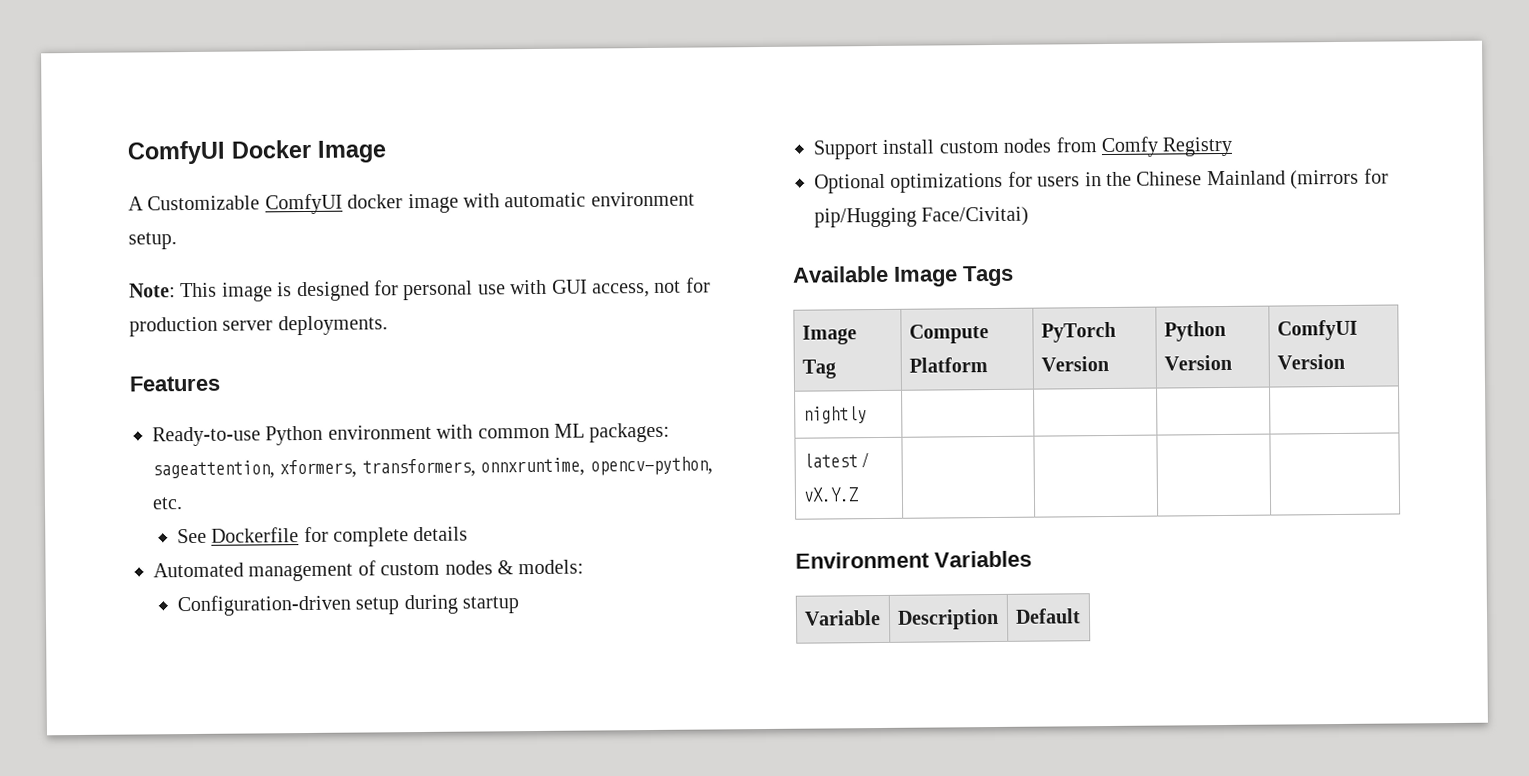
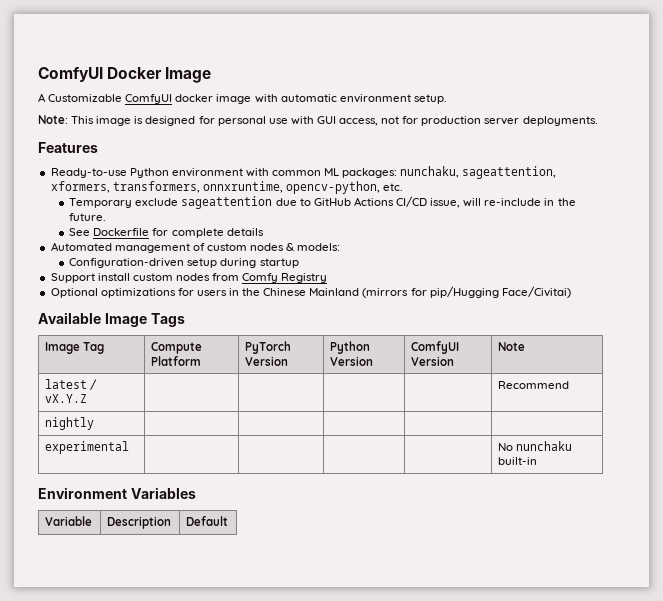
- Ready-to-use Python environment with common ML packages: sageattention, xformers, transformers, onnxruntime, opencv-python, etc.
+ Ready-to-use Python environment with common ML packages: nunchaku, sageattention, xformers, transformers, onnxruntime, opencv-python, etc.
+ Temporary exclude sageattention due to GitHub Actions CI/CD issue, will re-include in the future.
- Image Tag | Compute Platform | PyTorch Version | Python Version | ComfyUI Version
- nightly | | | |
+ Image Tag | Compute Platform | PyTorch Version | Python Version | ComfyUI Version | Note
- latest / vX.Y.Z | | | |
+ latest / vX.Y.Z | | | | | Recommend
+ nightly | | | | |
+ experimental | | | | | No nunchaku built-in

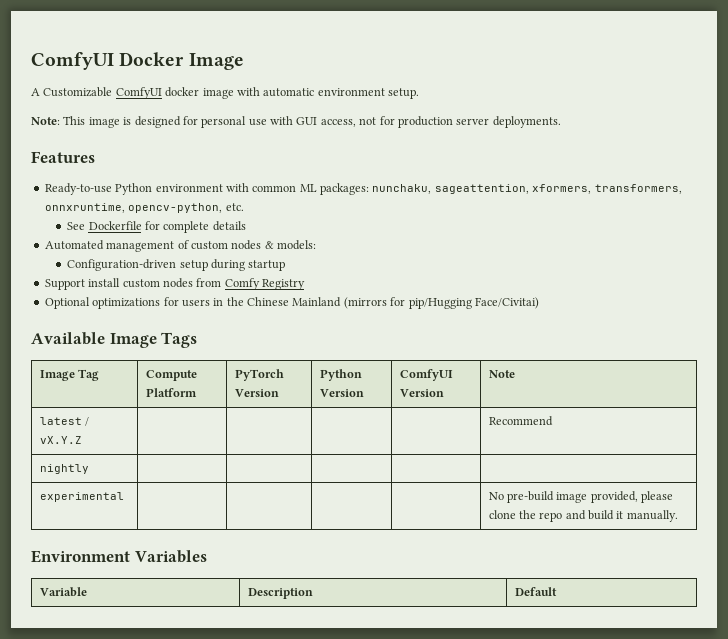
- Temporary exclude sageattention due to GitHub Actions CI/CD issue, will re-include in the future.
- experimental | | | | | No nunchaku built-in
+ experimental | | | | | No pre-build image provided, please clone the repo and build it manually.

